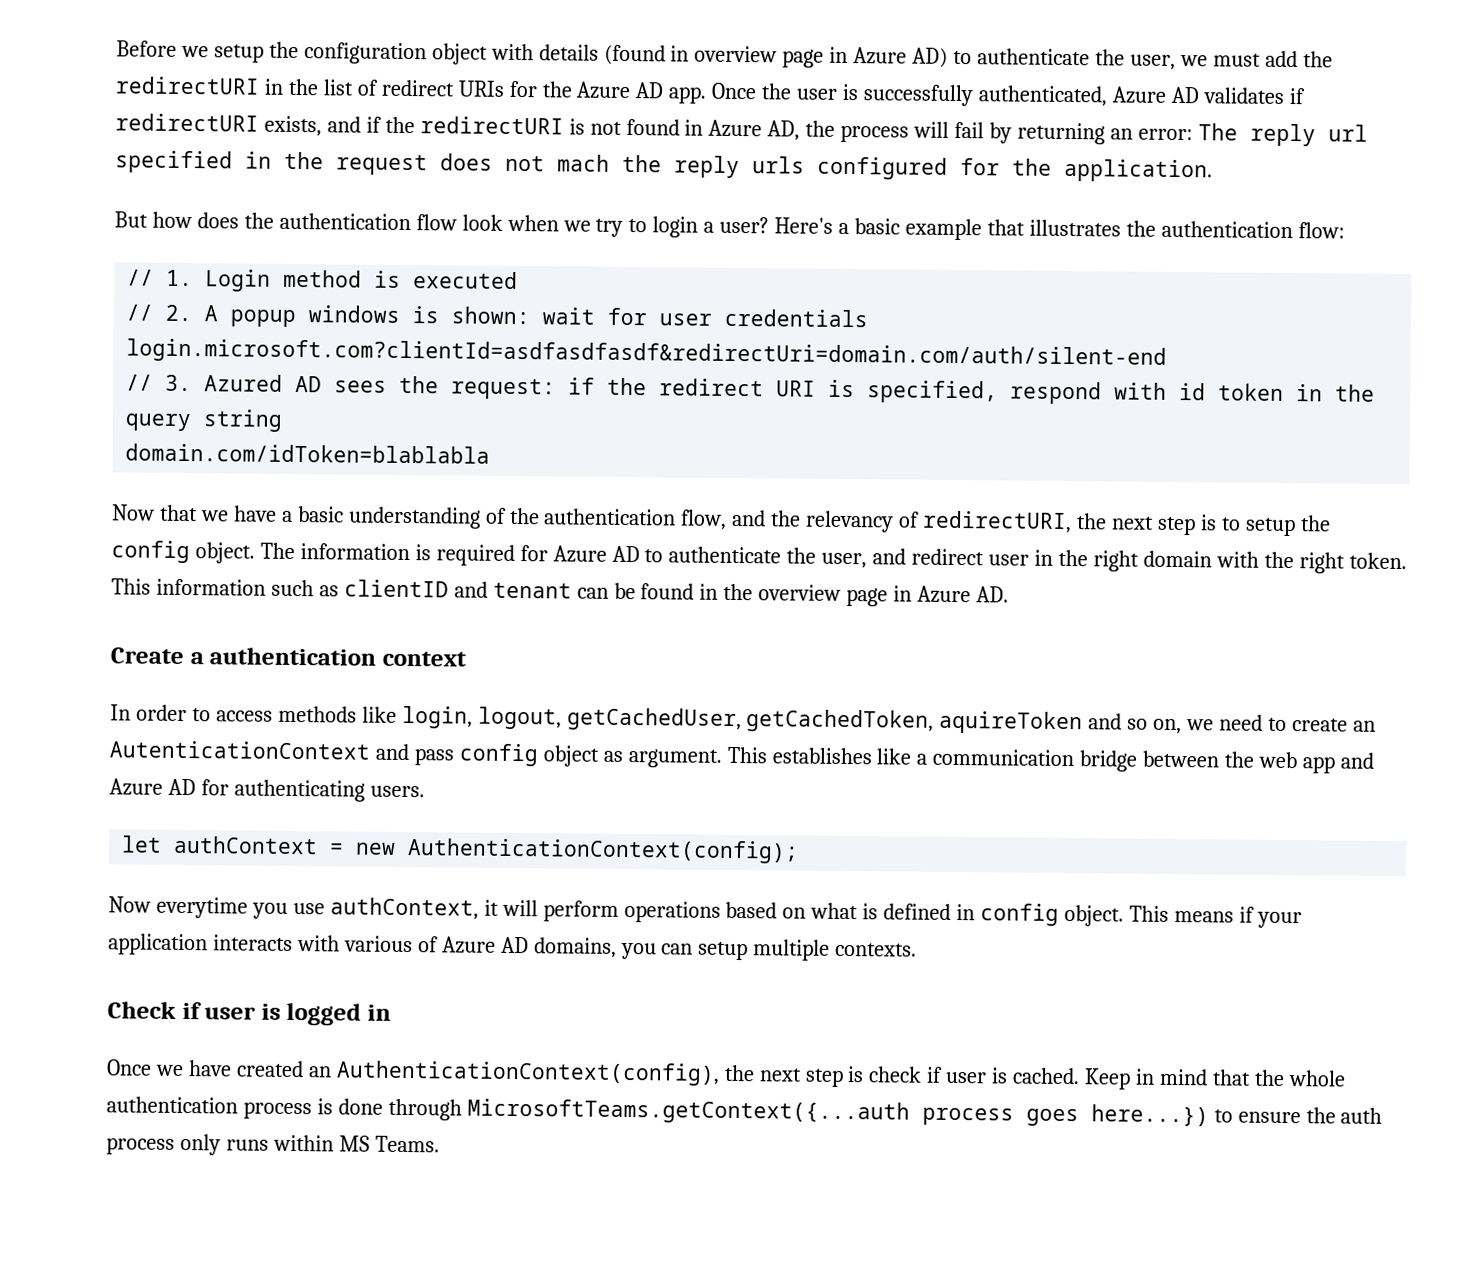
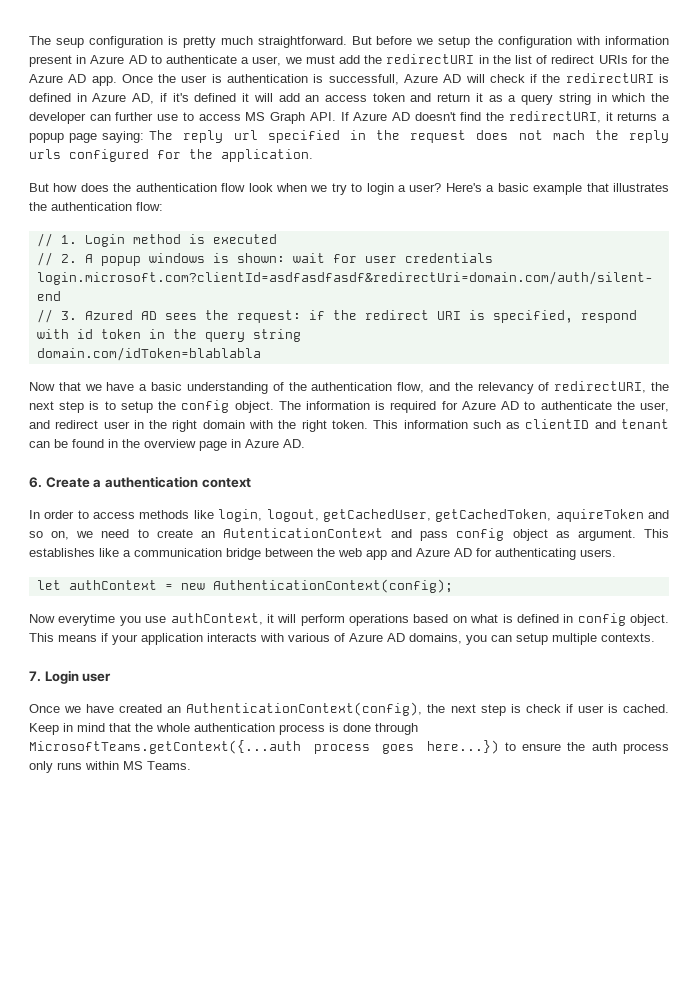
- Before we setup the configuration object with details (found in overview page in Azure AD) to authenticate the user, we must add the redirectURI in the list of redirect URIs for the Azure AD app.
+ The seup configuration is pretty much straightforward. But before we setup the configuration with information present in Azure AD to authenticate a user, we must add the redirectURI in the list of redirect URIs for the Azure AD app.
- Once the user is successfully authenticated, Azure AD validates if redirectURI exists, and if the redirectURI is not found in Azure AD, the process will fail by returning an error: The reply url specified in the request does not mach the reply urls configured for the application.
+ Once the user is authentication is successfull, Azure AD will check if the redirectURI is defined in Azure AD, if it's defined it will add an access token and return it as a query string in which the developer can further use to access MS Graph API. If Azure AD doesn't find the redirectURI, it returns a popup page saying: The reply url specified in the request does not mach the reply urls configured for the application.
- Create a authentication context
+ 6. Create a authentication context
- Check if user is logged in
+ 7. Login user

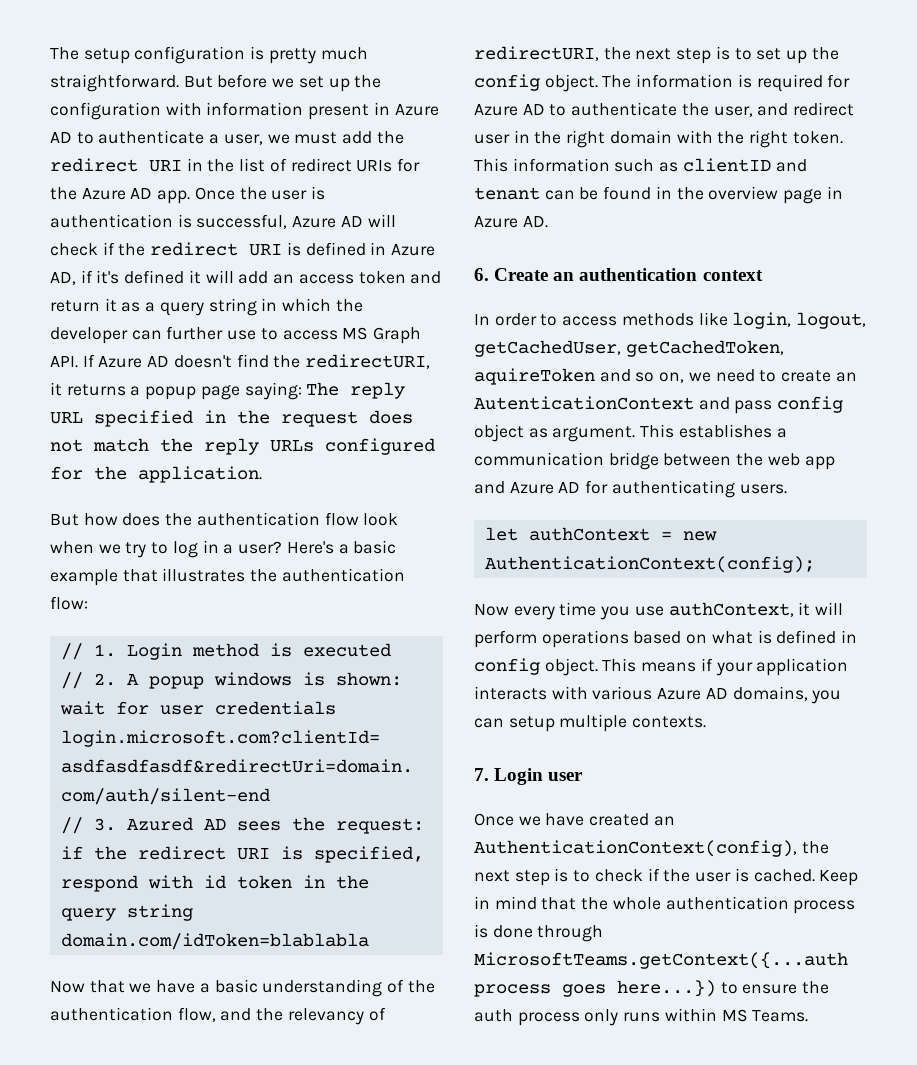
- The seup configuration is pretty much straightforward.
+ The setup configuration is pretty much straightforward.
- But before we setup the configuration with information present in Azure AD to authenticate a user, we must add the redirectURI in the list of redirect URIs for the Azure AD app.
+ But before we set up the configuration with information present in Azure AD to authenticate a user, we must add the redirect URI in the list of redirect URIs for the Azure AD app.
- Once the user is authentication is successfull, Azure AD will check if the redirectURI is defined in Azure AD, if it's defined it will add an access token and return it as a query string in which the developer can further use to access MS Graph API. If Azure AD doesn't find the redirectURI, it returns a popup page saying:
+ Once the user is authentication is successful, Azure AD will check if the redirect URI is defined in Azure AD, if it's defined it will add an access token and return it as a query string in which the developer can further use to access MS Graph API. If Azure AD doesn't find the redirectURI, it returns a popup page saying:
- The reply url specified in the request does not mach the reply urls configured for the application.
+ The reply URL specified in the request does not match the reply URLs configured for the application.
- But how does the authentication flow look when we try to login a user?
+ But how does the authentication flow look when we try to log in a user?
- Now that we have a basic understanding of the authentication flow, and the relevancy of redirectURI, the next step is to setup the config object.
+ Now that we have a basic understanding of the authentication flow, and the relevancy of redirectURI, the next step is to set up the config object.
- 6. Create a authentication context
+ 6. Create an authentication context
- This establishes like a communication bridge between the web app and Azure AD for authenticating users.
+ This establishes a communication bridge between the web app and Azure AD for authenticating users.
- Now everytime you use authContext, it will perform operations based on what is defined in config object.
+ Now every time you use authContext, it will perform operations based on what is defined in config object.
- This means if your application interacts with various of Azure AD domains, you can setup multiple contexts.
+ This means if your application interacts with various Azure AD domains, you can setup multiple contexts.
- Once we have created an AuthenticationContext(config), the next step is check if user is cached.
+ Once we have created an AuthenticationContext(config), the next step is to check if the user is cached.

